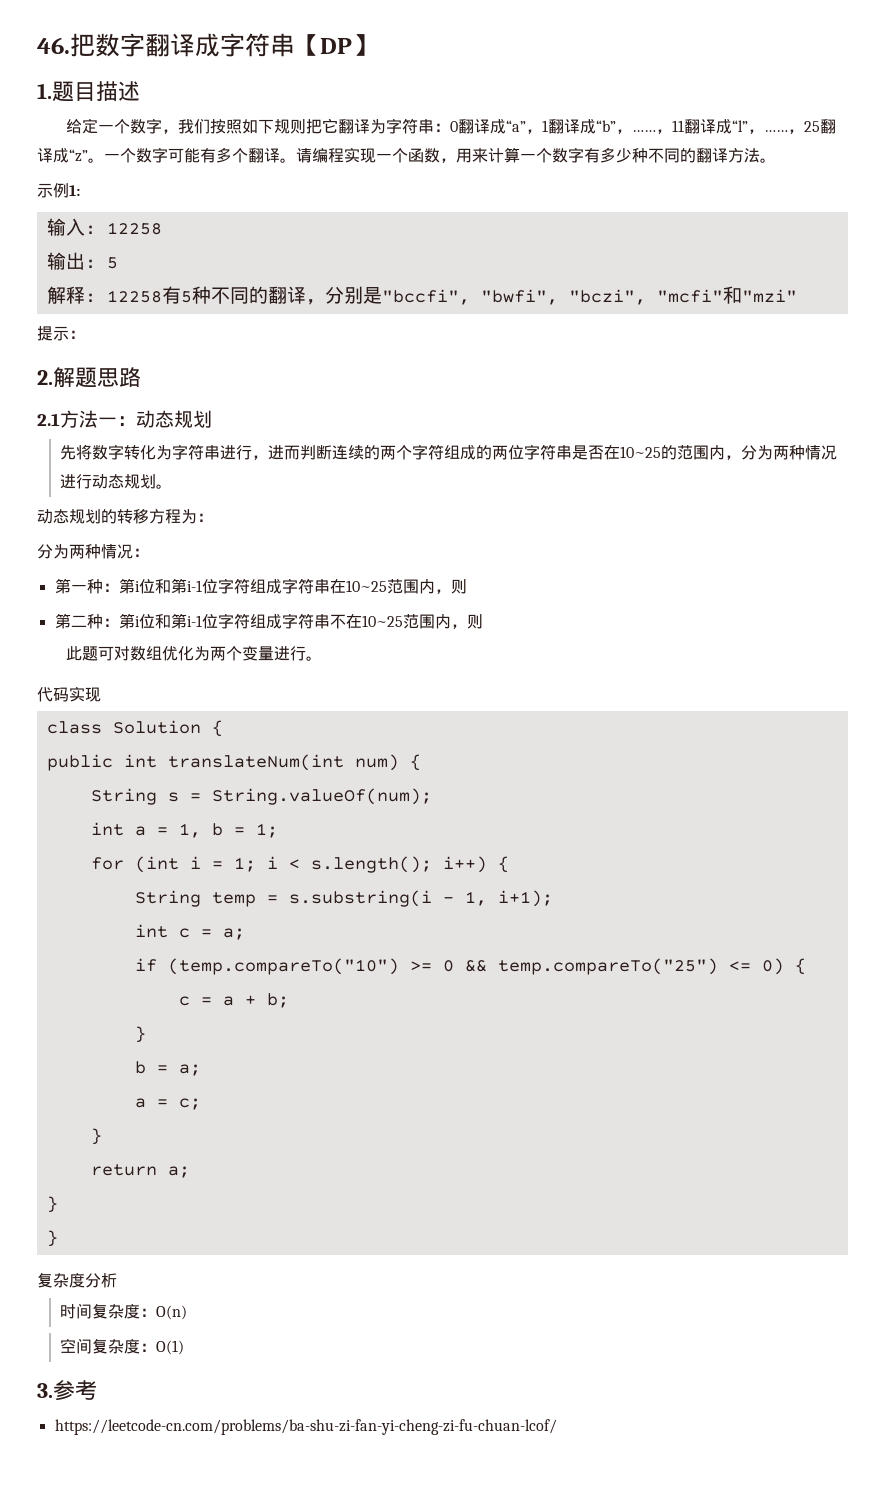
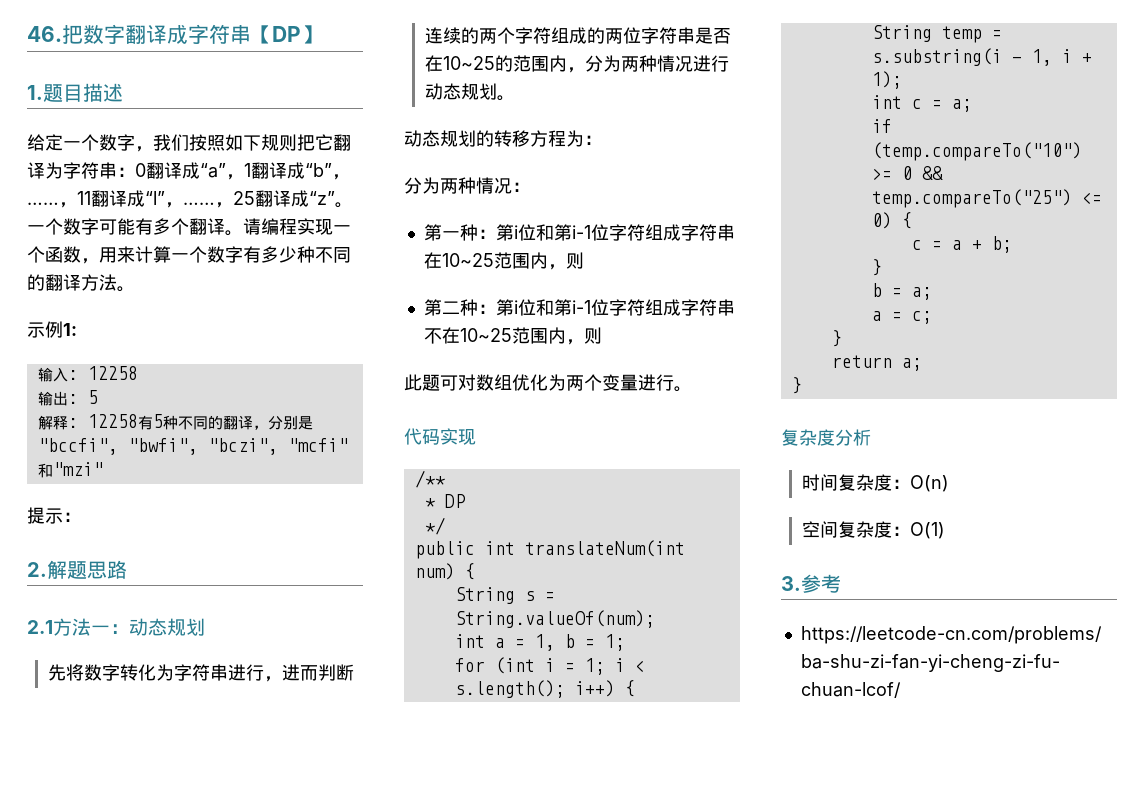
- class Solution {
+ /**
+ * DP
+ */
- String temp = s.substring(i - 1, i+1);
+ String temp = s.substring(i - 1, i + 1);
  return a;
- }

